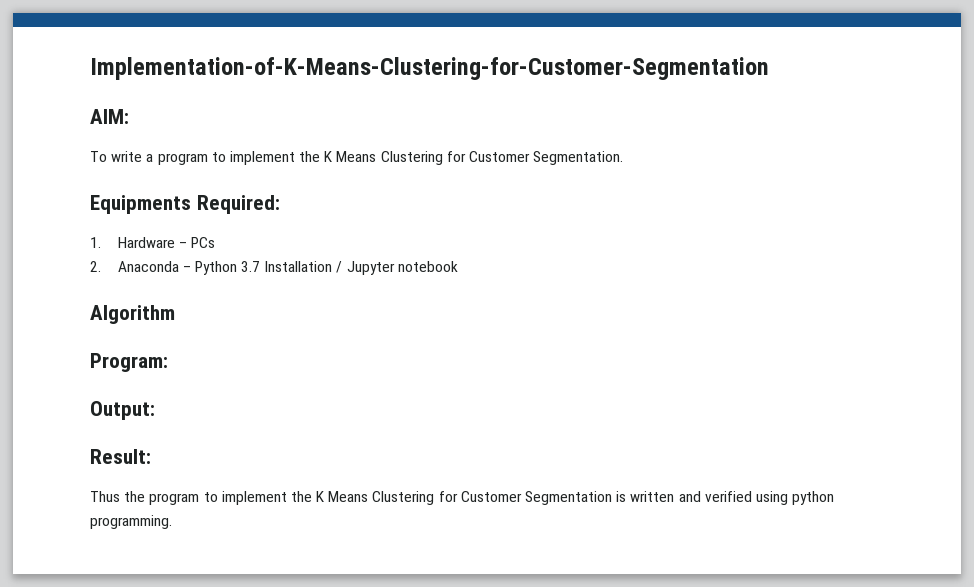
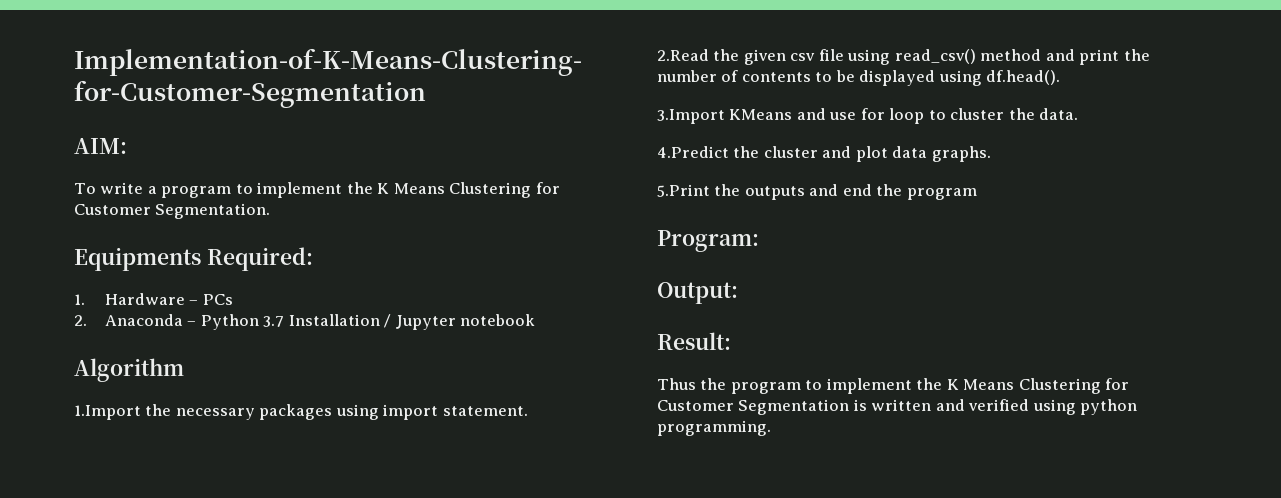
+ 1.Import the necessary packages using import statement.
+ 2.Read the given csv file using read_csv() method and print the number of contents to be displayed using df.head().
+ 3.Import KMeans and use for loop to cluster the data.
+ 4.Predict the cluster and plot data graphs.
+ 5.Print the outputs and end the program

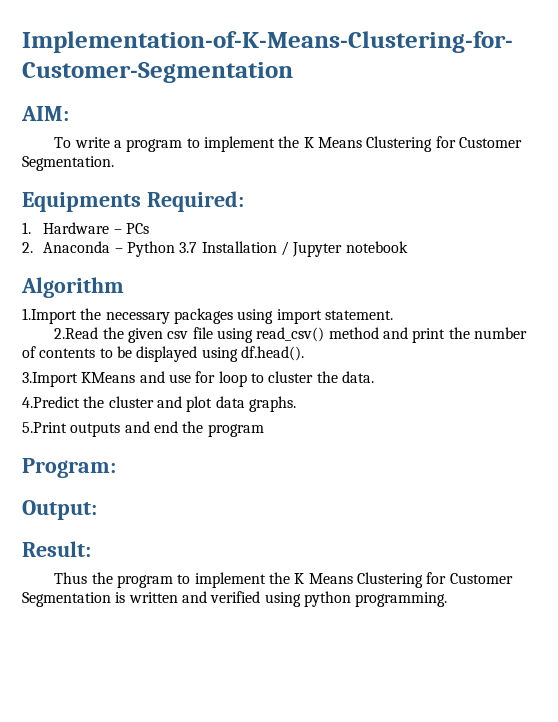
- 5.Print the outputs and end the program
+ 5.Print outputs and end the program

